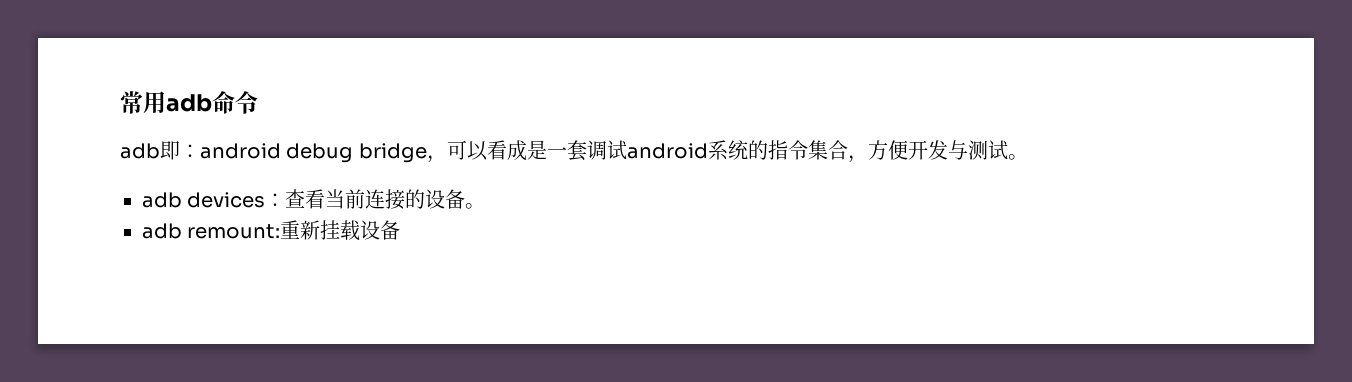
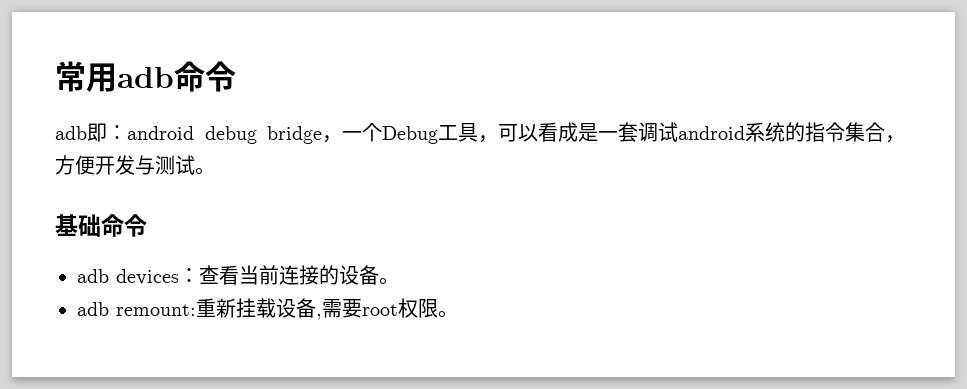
- adb即：android debug bridge，可以看成是一套调试android系统的指令集合，方便开发与测试。
+ adb即：android debug bridge，一个Debug工具，可以看成是一套调试android系统的指令集合，方便开发与测试。
+ 基础命令
- adb remount:重新挂载设备
+ adb remount:重新挂载设备,需要root权限。

